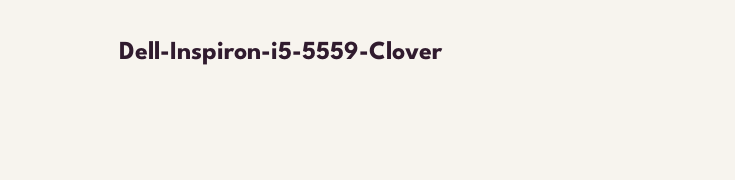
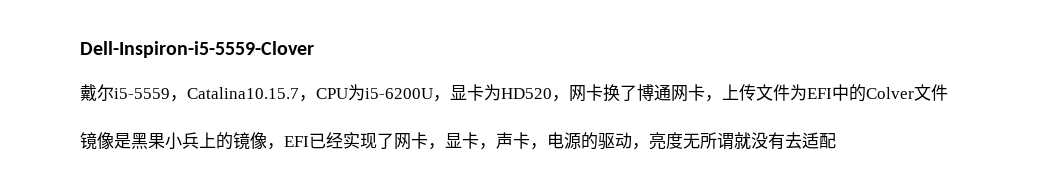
+ 戴尔i5-5559，Catalina10.15.7，CPU为i5-6200U，显卡为HD520，网卡换了博通网卡，上传文件为EFI中的Colver文件
+ 镜像是黑果小兵上的镜像，EFI已经实现了网卡，显卡，声卡，电源的驱动，亮度无所谓就没有去适配

